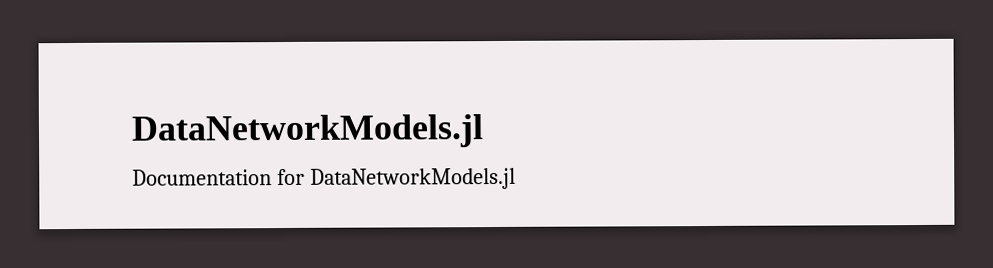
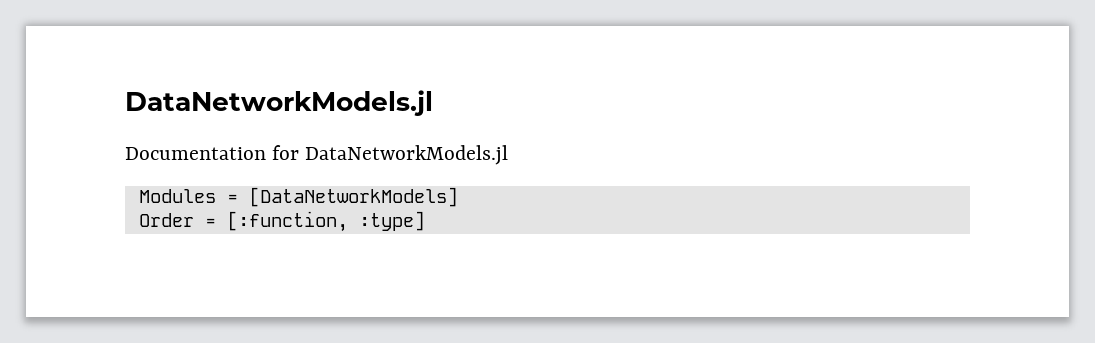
+ Modules = [DataNetworkModels]
+ Order = [:function, :type]

